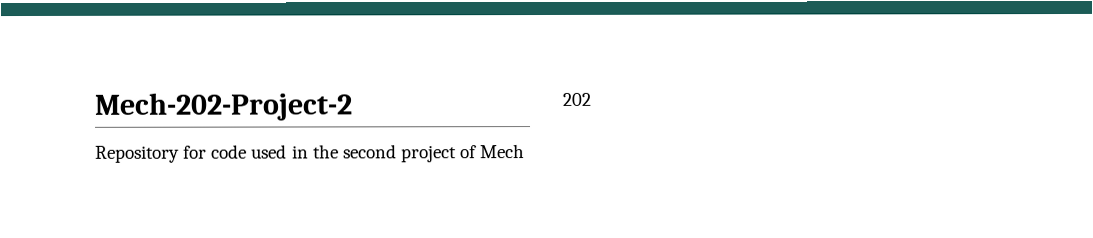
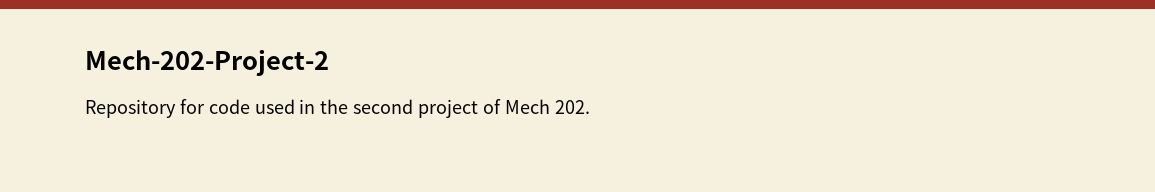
- Repository for code used in the second project of Mech 202
+ Repository for code used in the second project of Mech 202.

